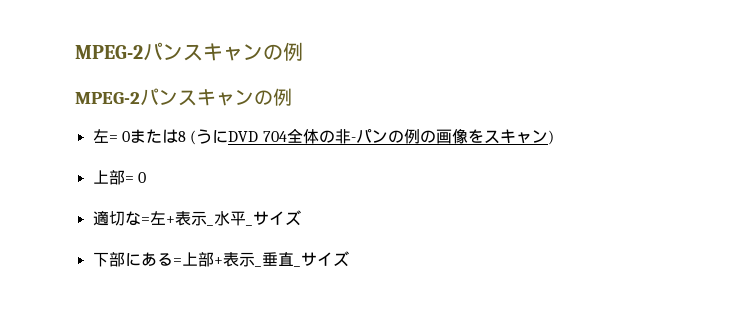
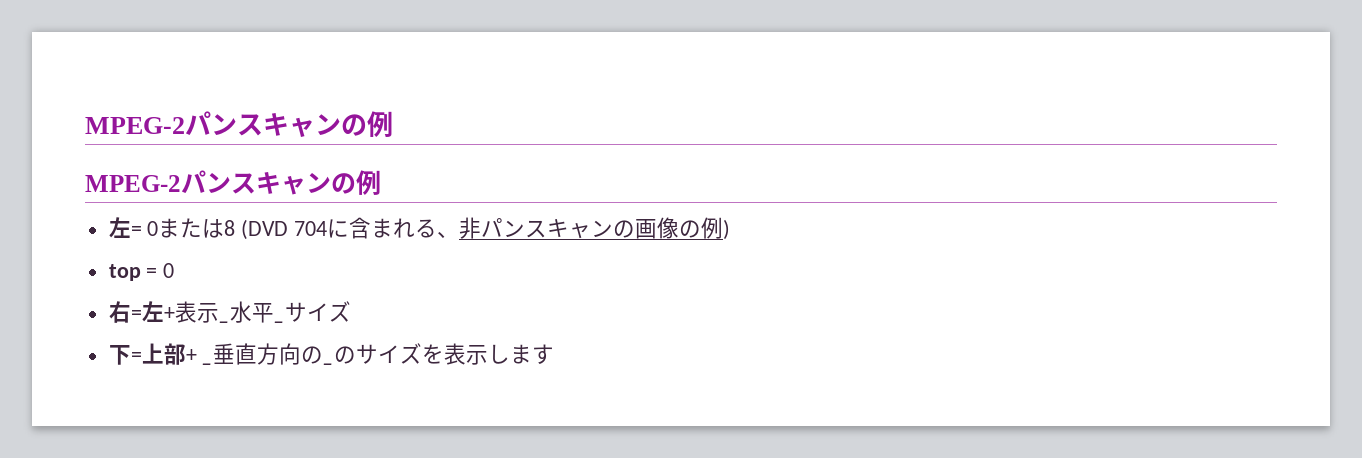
- 左= 0または8 (うにDVD 704全体の非-パンの例の画像をスキャン)
+ 左= 0または8 (DVD 704に含まれる、非パンスキャンの画像の例)
- 上部= 0
+ top = 0
- 適切な=左+表示_水平_サイズ
+ 右=左+表示_水平_サイズ
- 下部にある=上部+表示_垂直_サイズ
+ 下=上部+ _垂直方向の_のサイズを表示します

